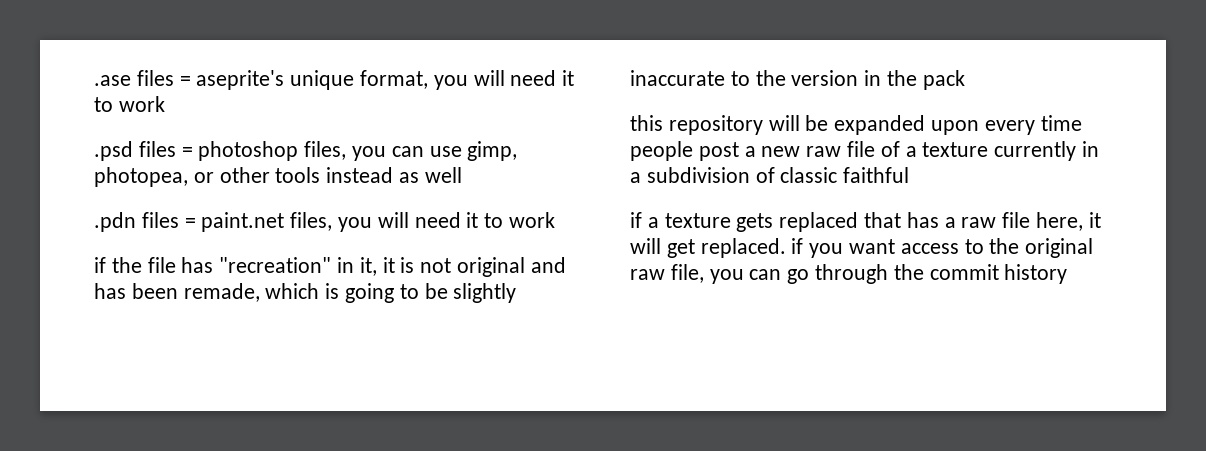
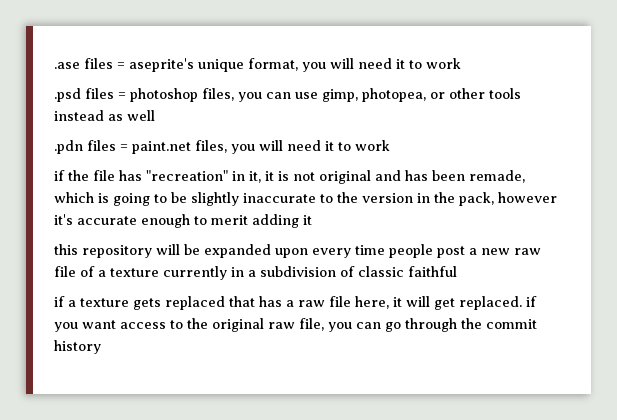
- if the file has "recreation" in it, it is not original and has been remade, which is going to be slightly inaccurate to the version in the pack
+ if the file has "recreation" in it, it is not original and has been remade, which is going to be slightly inaccurate to the version in the pack, however it's accurate enough to merit adding it

